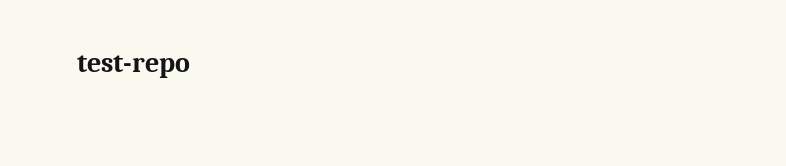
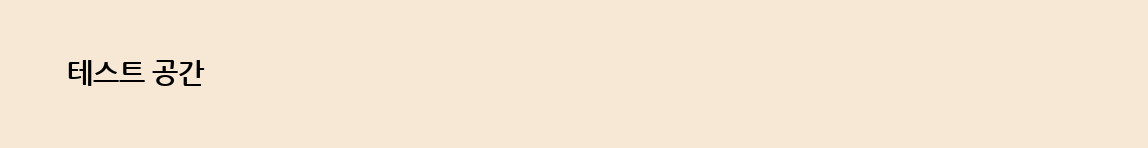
- test-repo
+ 테스트 공간

